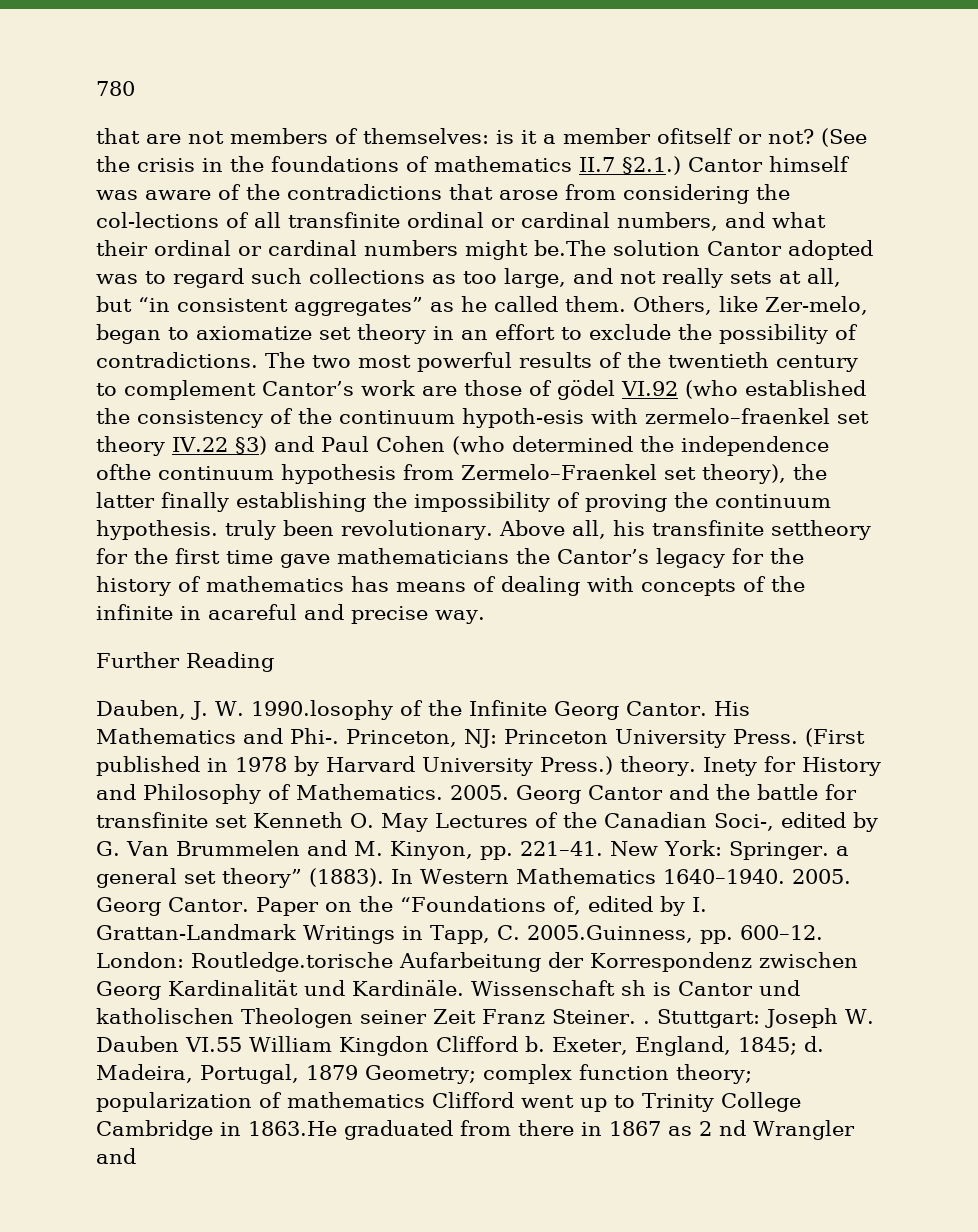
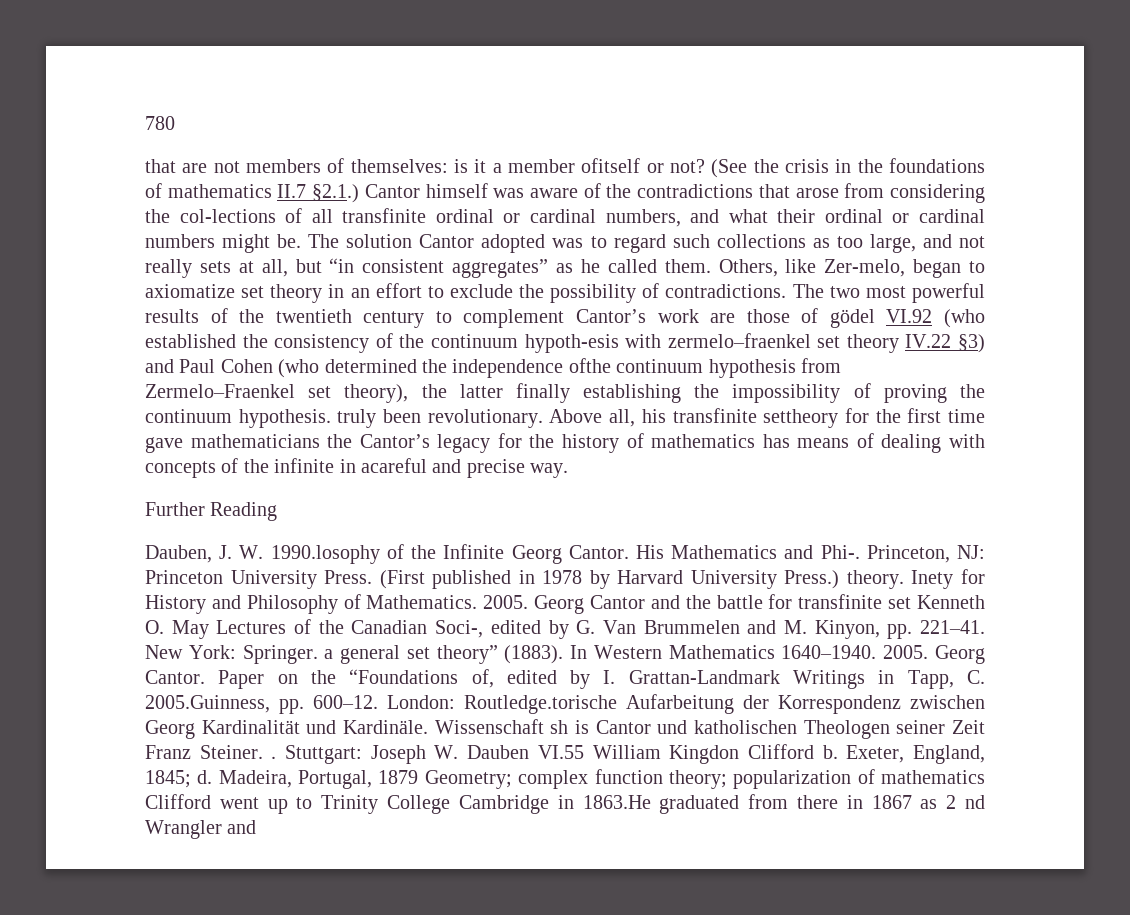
- (See the crisis in the foundations of mathematics II.7 §2.1.) Cantor himself was aware of the contradictions that arose from considering the col-lections of all transfinite ordinal or cardinal numbers, and what their ordinal or cardinal numbers might be.The solution Cantor adopted was to regard such collections as too large, and not really sets at all, but “in consistent aggregates” as he called them.
+ (See the crisis in the foundations of mathematics II.7 §2.1.) Cantor himself was aware of the contradictions that arose from considering the col-lections of all transfinite ordinal or cardinal numbers, and what their ordinal or cardinal numbers might be. The solution Cantor adopted was to regard such collections as too large, and not really sets at all, but “in consistent aggregates” as he called them.

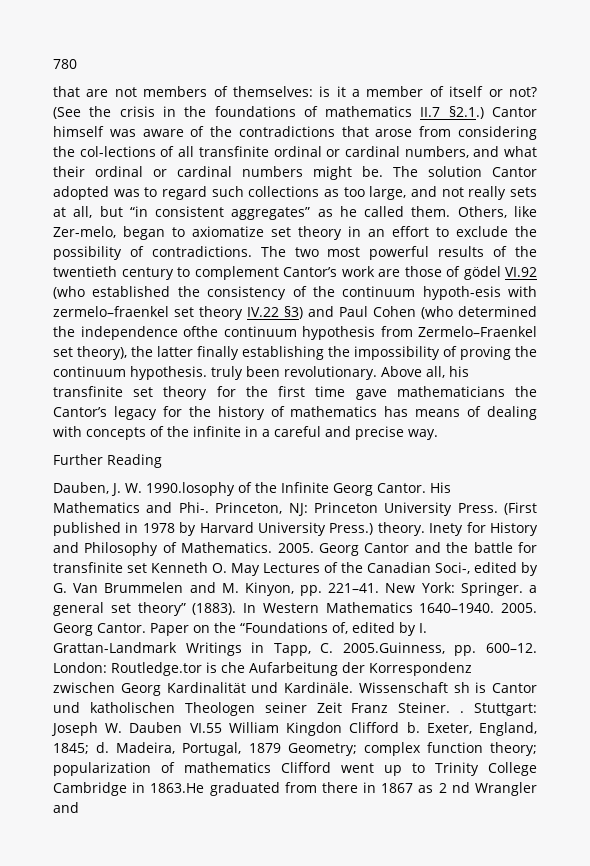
- that are not members of themselves: is it a member ofitself or not?
+ that are not members of themselves: is it a member of itself or not?
- Above all, his transfinite settheory for the first time gave mathematicians the Cantor’s legacy for the history of mathematics has means of dealing with concepts of the infinite in acareful and precise way.
+ Above all, his transfinite set theory for the first time gave mathematicians the Cantor’s legacy for the history of mathematics has means of dealing with concepts of the infinite in a careful and precise way.
- London: Routledge.torische Aufarbeitung der Korrespondenz zwischen Georg Kardinalität und Kardinäle.
+ London: Routledge.tor is che Aufarbeitung der Korrespondenz zwischen Georg Kardinalität und Kardinäle.

